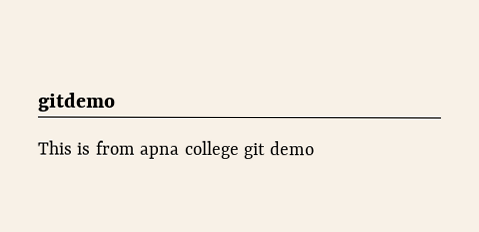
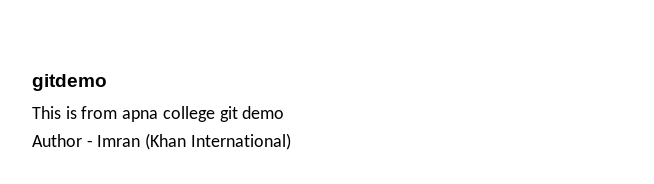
+ Author - Imran (Khan International)

